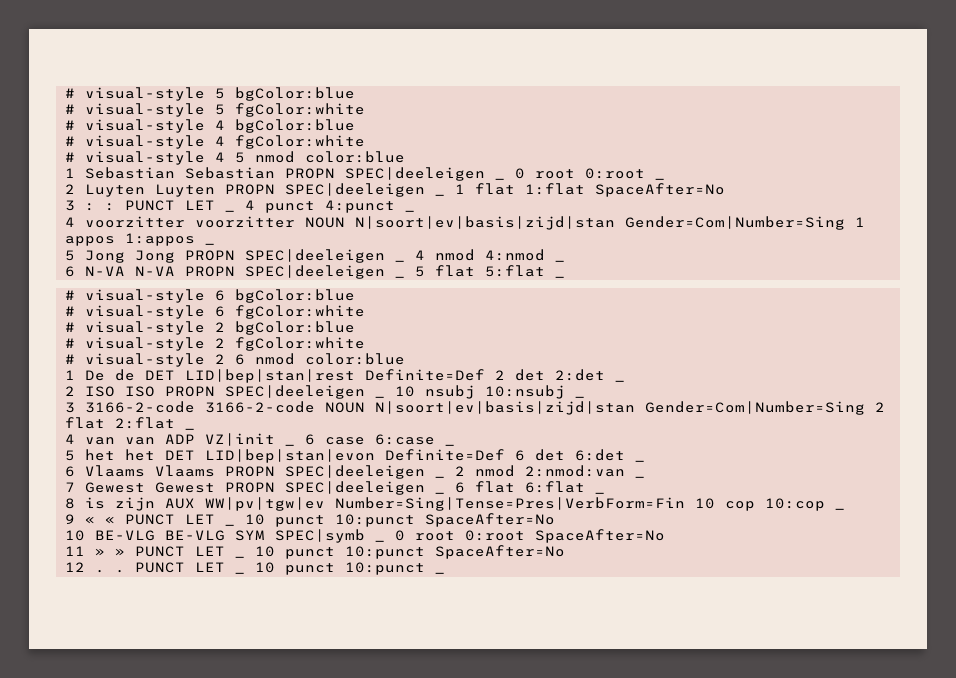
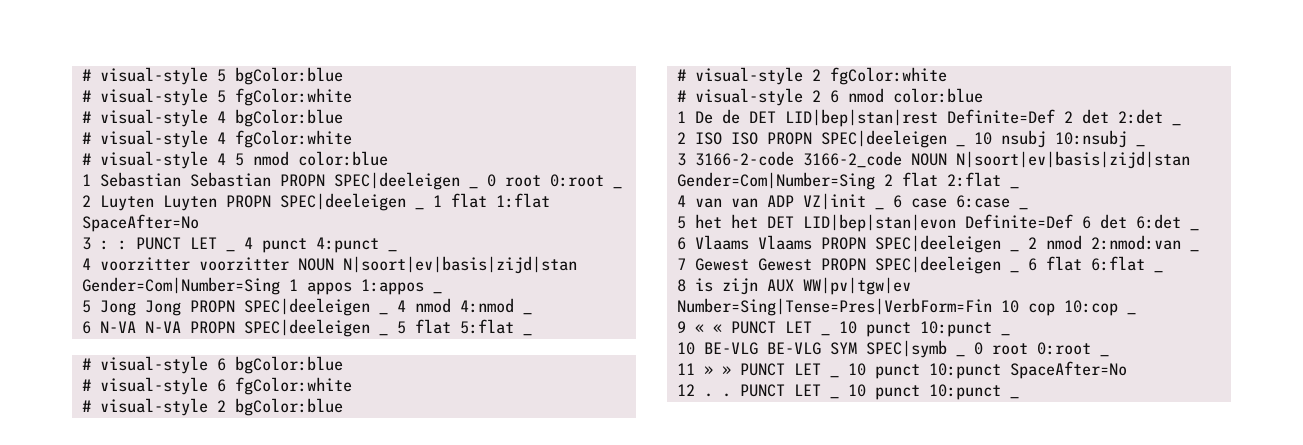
- 3 3166-2-code 3166-2-code NOUN N|soort|ev|basis|zijd|stan Gender=Com|Number=Sing 2 flat 2:flat _
+ 3 3166-2-code 3166-2_code NOUN N|soort|ev|basis|zijd|stan Gender=Com|Number=Sing 2 flat 2:flat _
- 9 « « PUNCT LET _ 10 punct 10:punct SpaceAfter=No
+ 9 « « PUNCT LET _ 10 punct 10:punct _
- 10 BE-VLG BE-VLG SYM SPEC|symb _ 0 root 0:root SpaceAfter=No
+ 10 BE-VLG BE-VLG SYM SPEC|symb _ 0 root 0:root _

